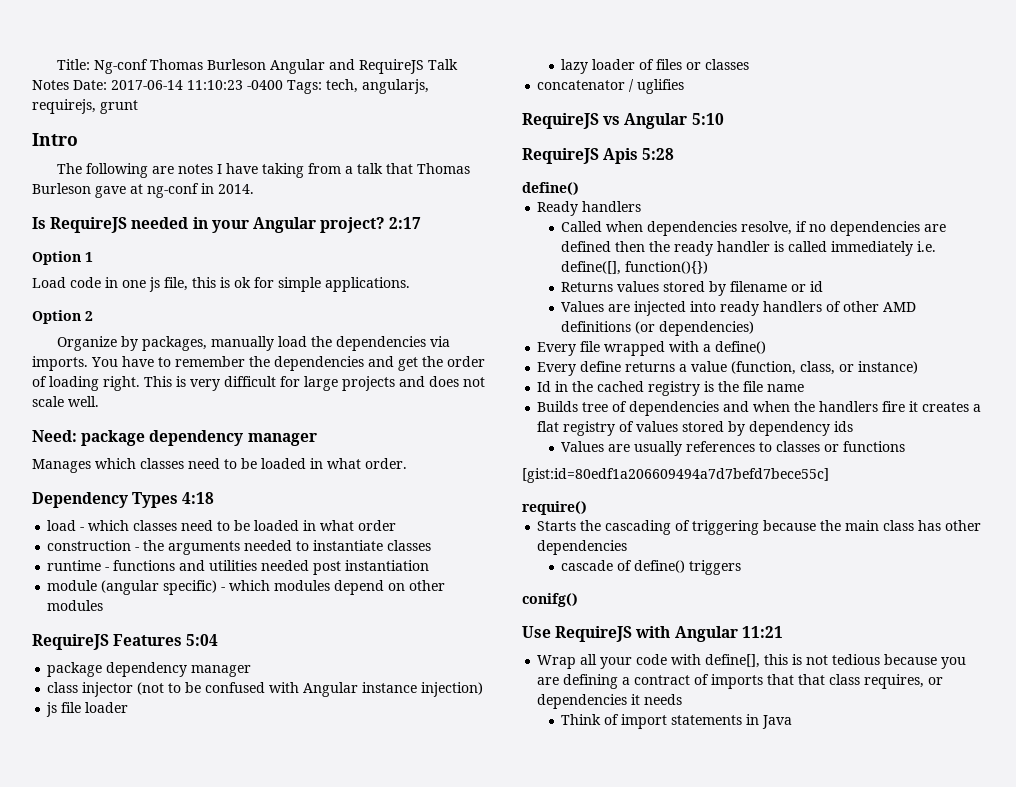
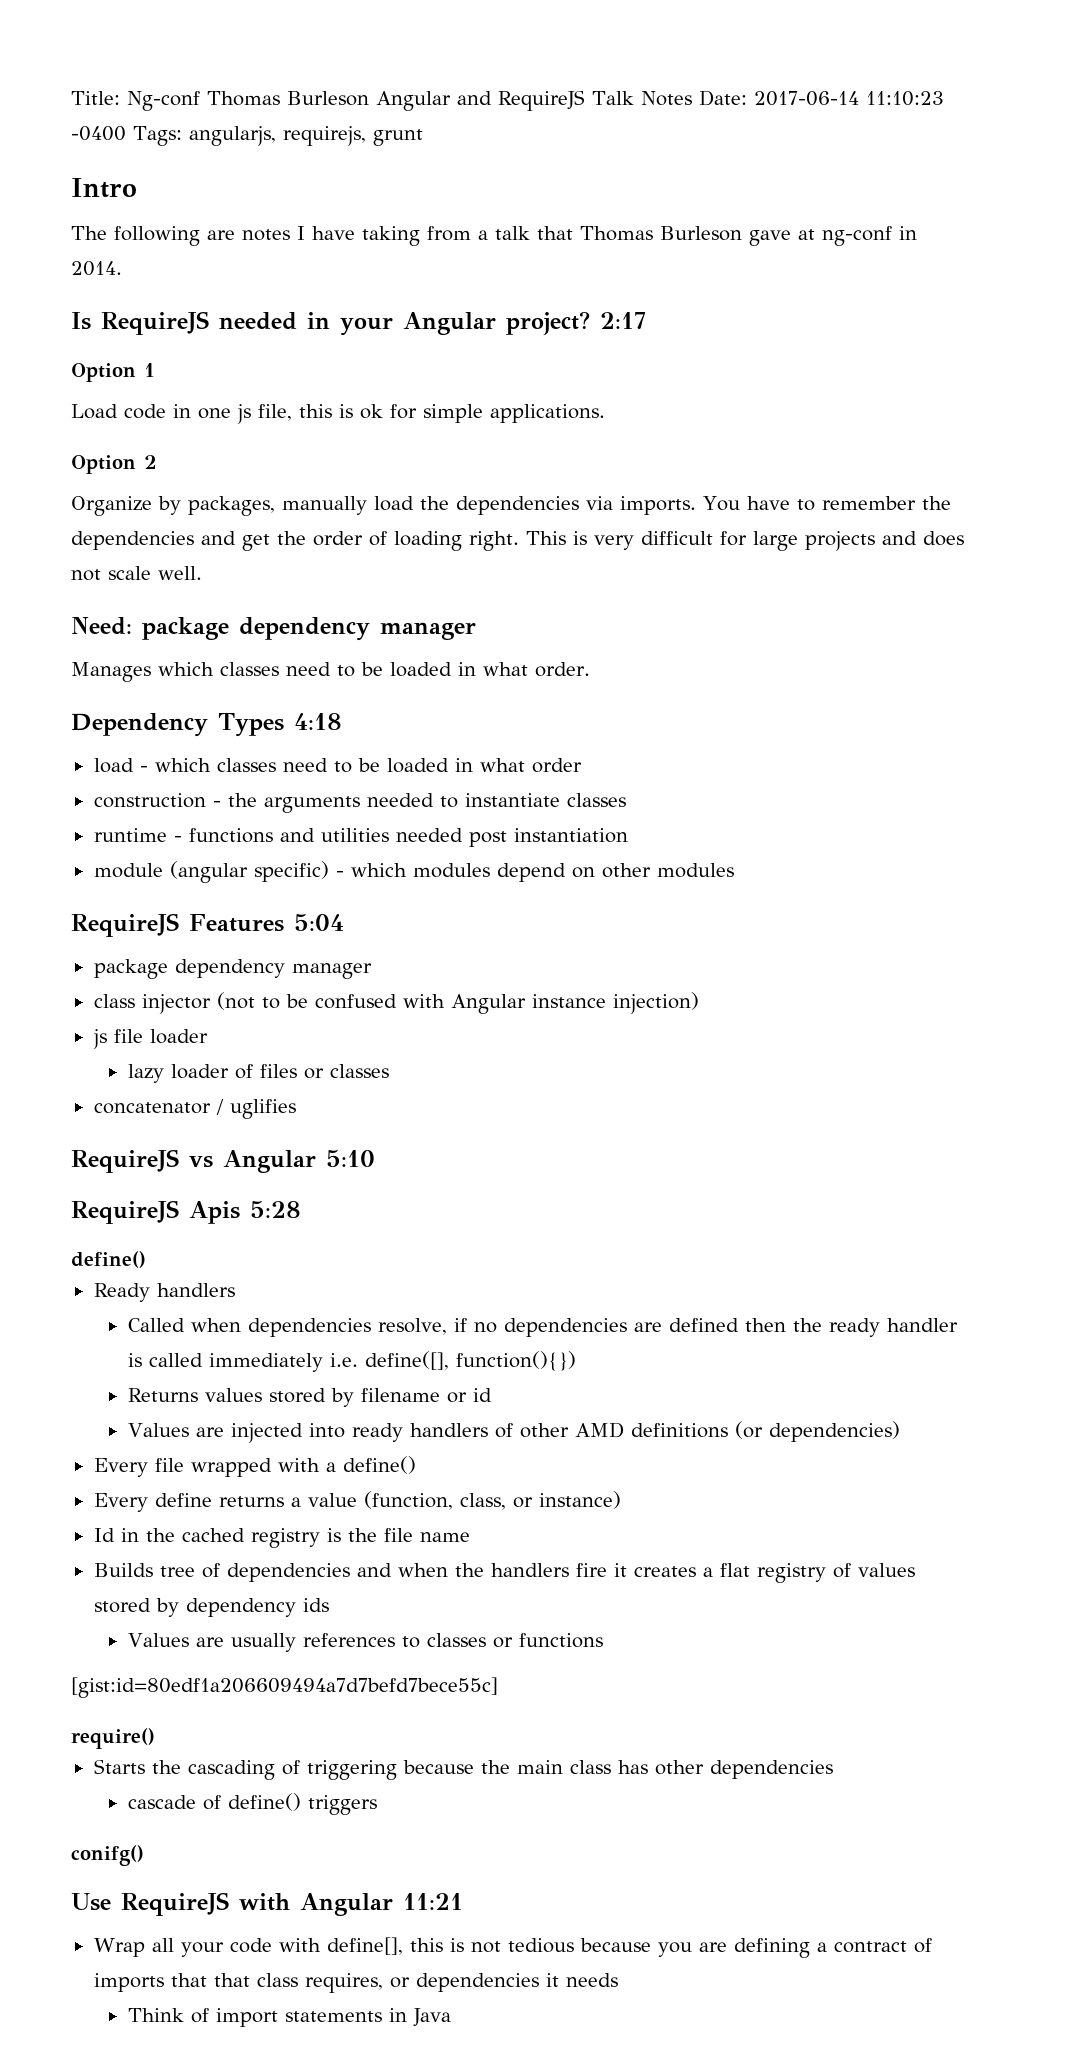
- Title: Ng-conf Thomas Burleson Angular and RequireJS Talk Notes Date: 2017-06-14 11:10:23 -0400 Tags: tech, angularjs, requirejs, grunt
+ Title: Ng-conf Thomas Burleson Angular and RequireJS Talk Notes Date: 2017-06-14 11:10:23 -0400 Tags: angularjs, requirejs, grunt

